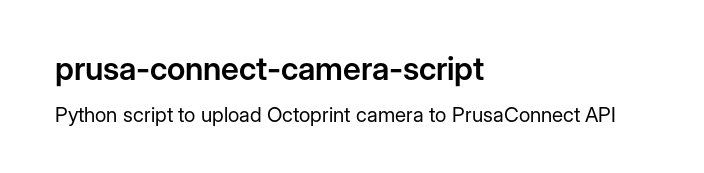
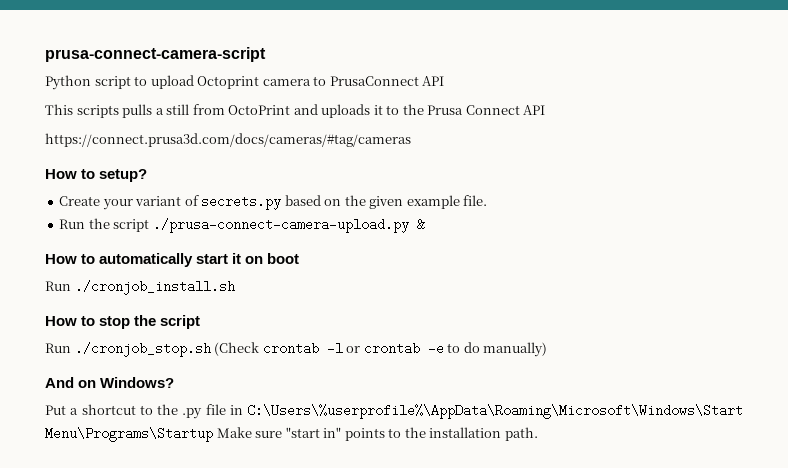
+ This scripts pulls a still from OctoPrint and uploads it to the Prusa Connect API
+ https://connect.prusa3d.com/docs/cameras/#tag/cameras
+ How to setup?
+ Create your variant of secrets.py based on the given example file.
+ Run the script ./prusa-connect-camera-upload.py &
+ How to automatically start it on boot
+ Run ./cronjob_install.sh
+ How to stop the script
+ Run ./cronjob_stop.sh (Check crontab -l or crontab -e to do manually)
+ And on Windows?
+ Put a shortcut to the .py file in C:\Users\%userprofile%\AppData\Roaming\Microsoft\Windows\Start Menu\Programs\Startup Make sure "start in" points to the installation path.

